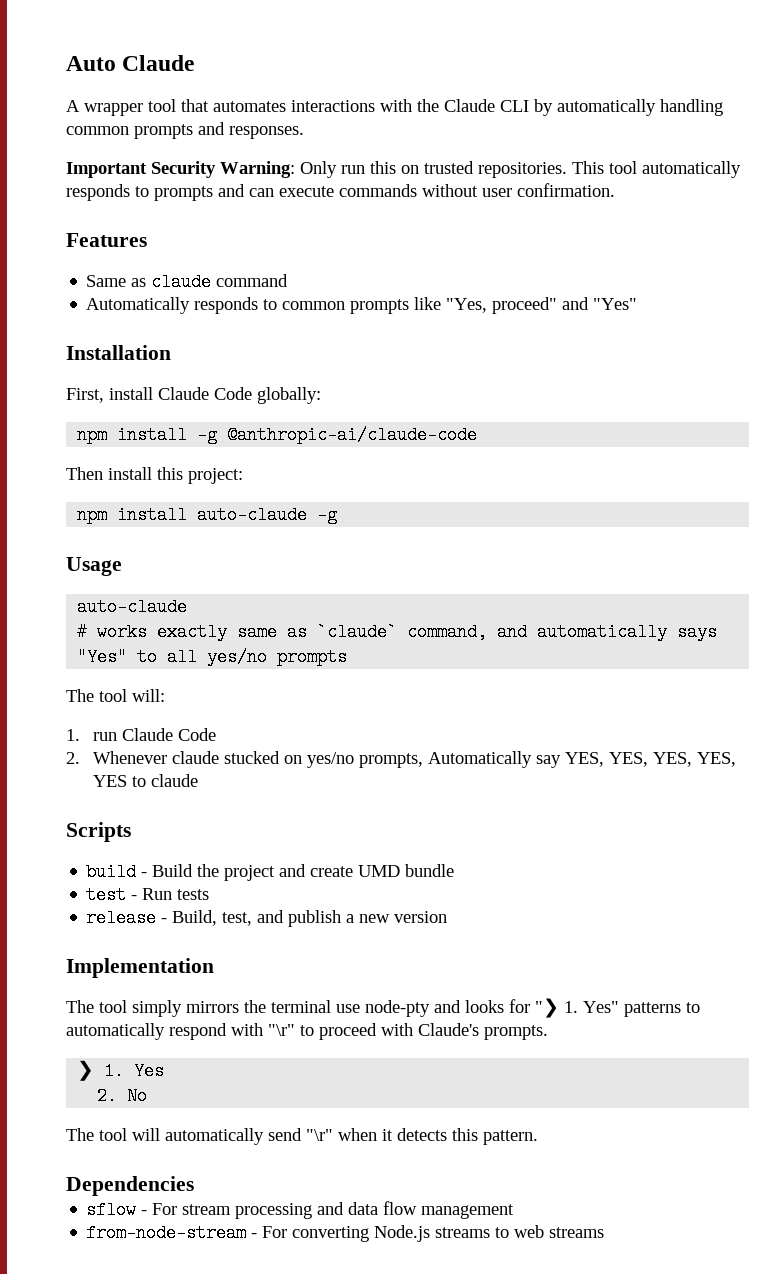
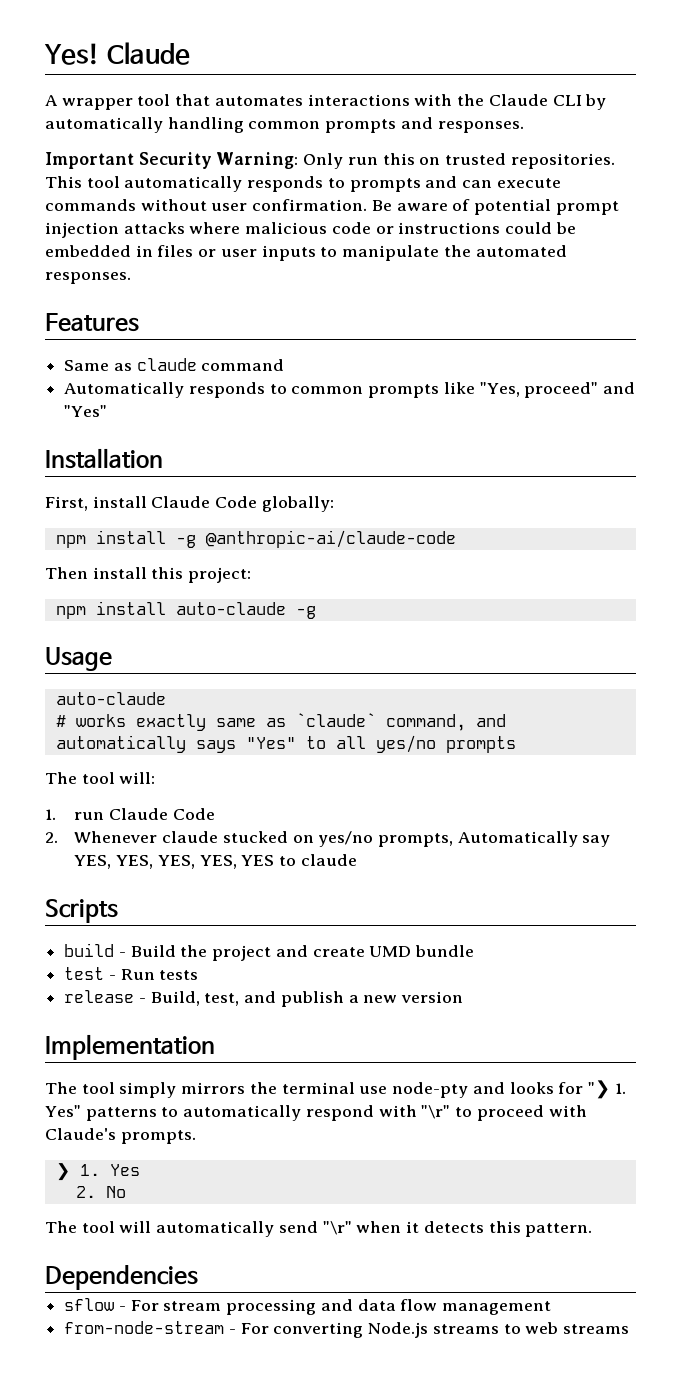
- Auto Claude
+ Yes! Claude
+ Be aware of potential prompt injection attacks where malicious code or instructions could be embedded in files or user inputs to manipulate the automated responses.

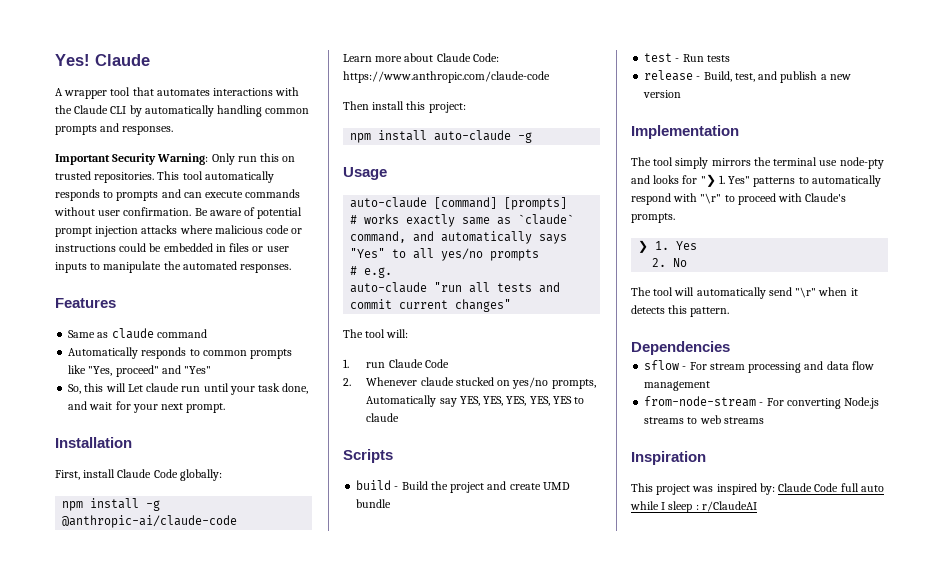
+ So, this will Let claude run until your task done, and wait for your next prompt.
+ Learn more about Claude Code: https://www.anthropic.com/claude-code
  Usage
- auto-claude
+ auto-claude [command] [prompts]
+ # e.g.
+ auto-claude "run all tests and commit current changes"
+ Inspiration
+ This project was inspired by: Claude Code full auto while I sleep : r/ClaudeAI

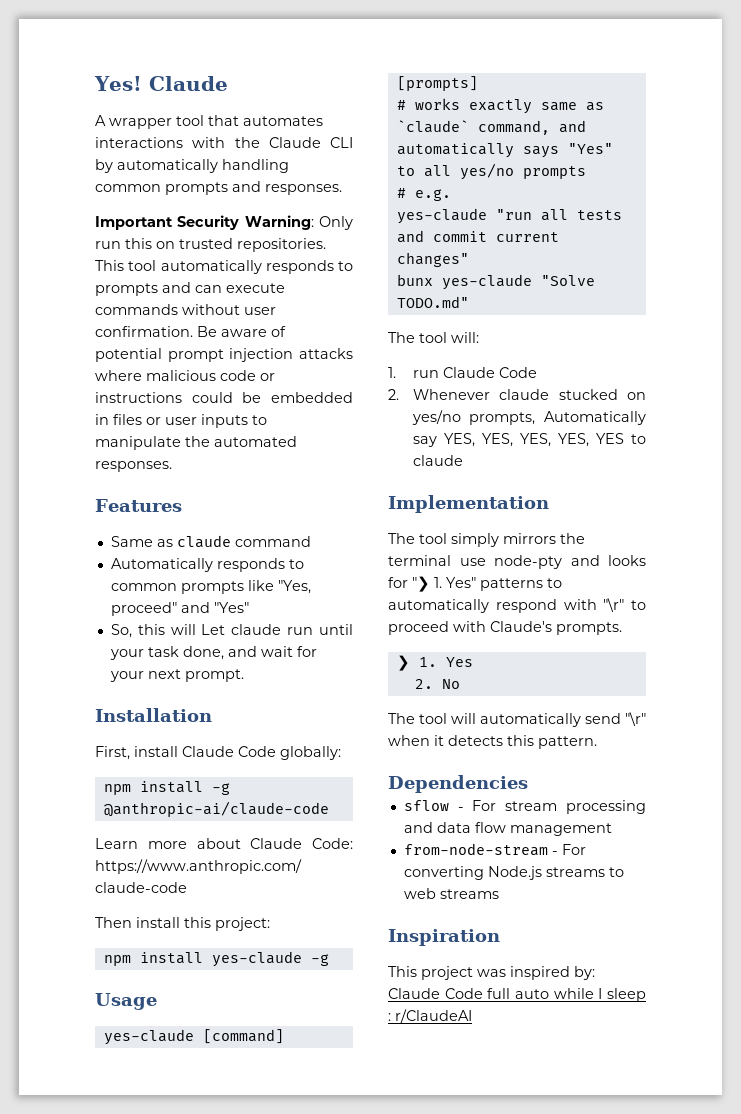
- npm install auto-claude -g
+ npm install yes-claude -g
- auto-claude [command] [prompts]
+ yes-claude [command] [prompts]
- auto-claude "run all tests and commit current changes"
+ yes-claude "run all tests and commit current changes"
+ bunx yes-claude "Solve TODO.md"
- Scripts
- build - Build the project and create UMD bundle
- test - Run tests
- release - Build, test, and publish a new version

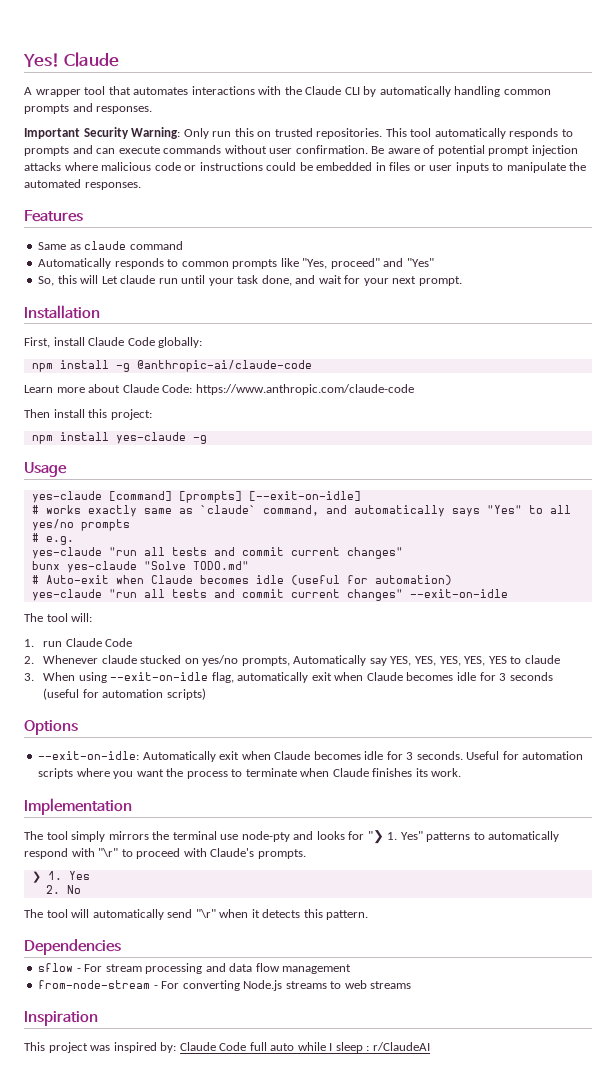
- yes-claude [command] [prompts]
+ yes-claude [command] [prompts] [--exit-on-idle]
+ # Auto-exit when Claude becomes idle (useful for automation)
+ yes-claude "run all tests and commit current changes" --exit-on-idle
+ 3. When using --exit-on-idle flag, automatically exit when Claude becomes idle for 3 seconds (useful for automation scripts)
+ Options
+ --exit-on-idle: Automatically exit when Claude becomes idle for 3 seconds. Useful for automation scripts where you want the process to terminate when Claude finishes its work.

